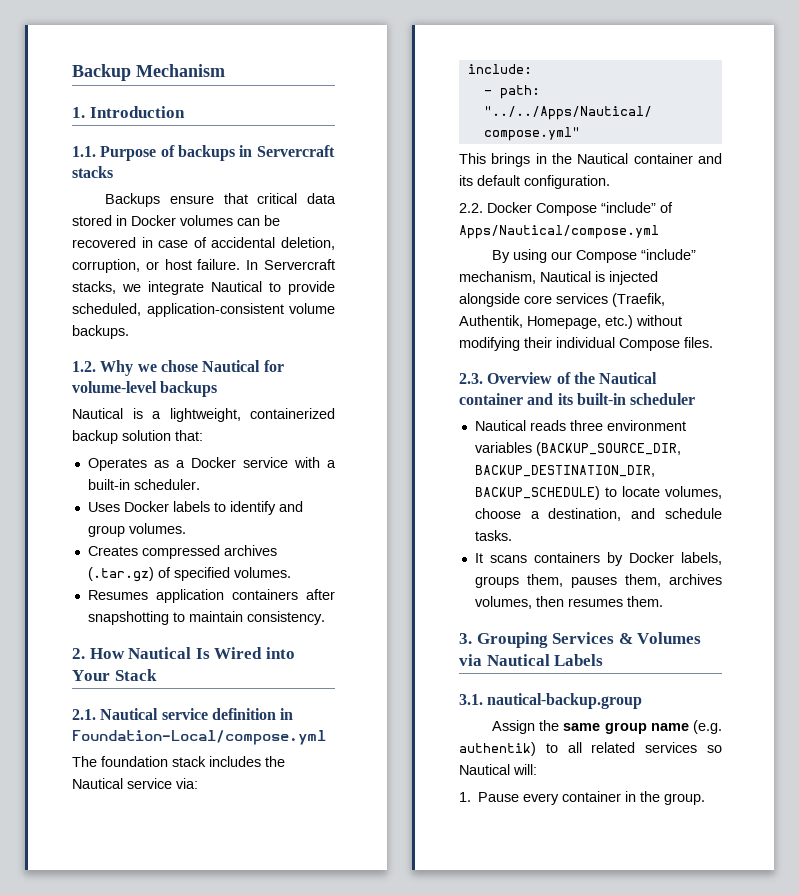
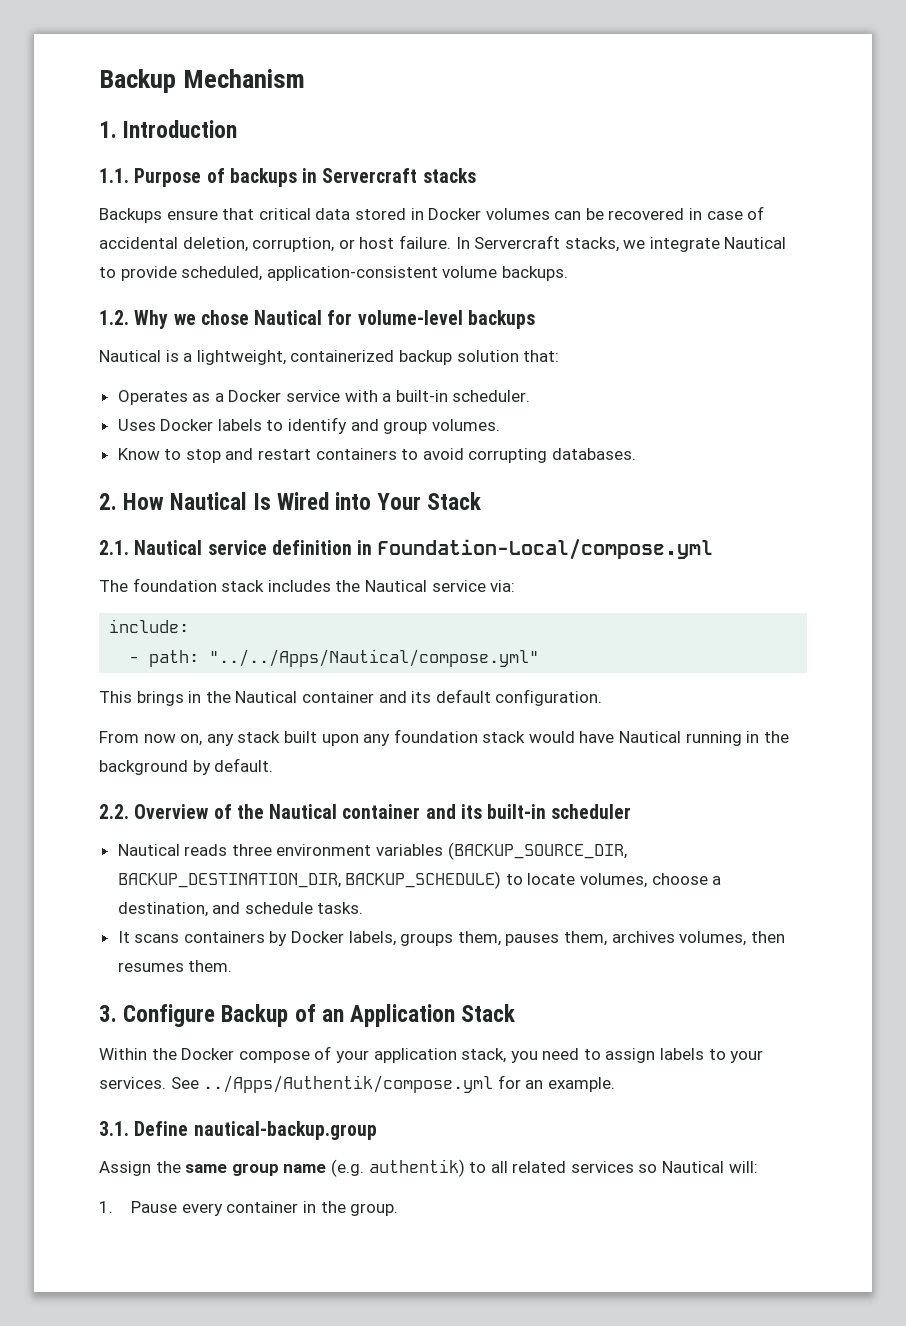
- Creates compressed archives (.tar.gz) of specified volumes.
- Resumes application containers after snapshotting to maintain consistency.
+ Know to stop and restart containers to avoid corrupting databases.
- 2.2. Docker Compose “include” of Apps/Nautical/compose.yml
- By using our Compose “include” mechanism, Nautical is injected alongside core services (Traefik, Authentik, Homepage, etc.) without modifying their individual Compose files.
- 2.3. Overview of the Nautical container and its built-in scheduler
+ From now on, any stack built upon any foundation stack would have Nautical running in the background by default.
+ 2.2. Overview of the Nautical container and its built-in scheduler
- 3. Grouping Services & Volumes via Nautical Labels
+ 3. Configure Backup of an Application Stack
+ Within the Docker compose of your application stack, you need to assign labels to your services. See ../Apps/Authentik/compose.yml for an example.
- 3.1. nautical-backup.group
+ 3.1. Define nautical-backup.group

